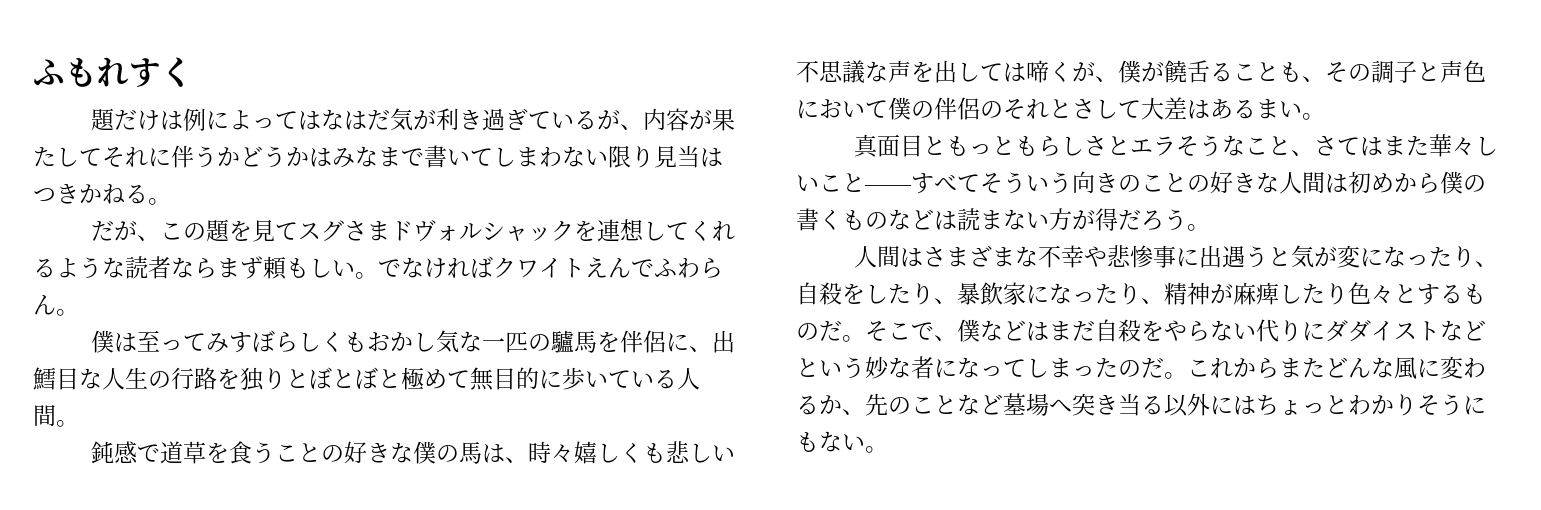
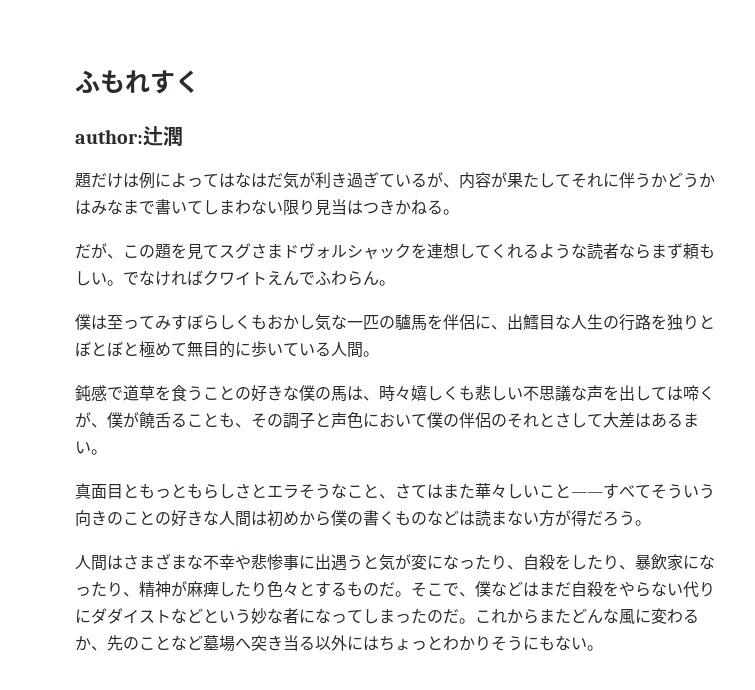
+ author:辻潤

